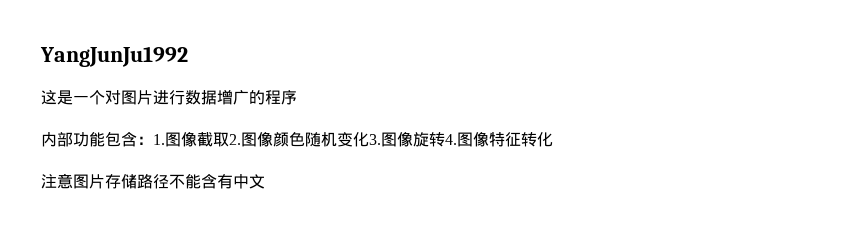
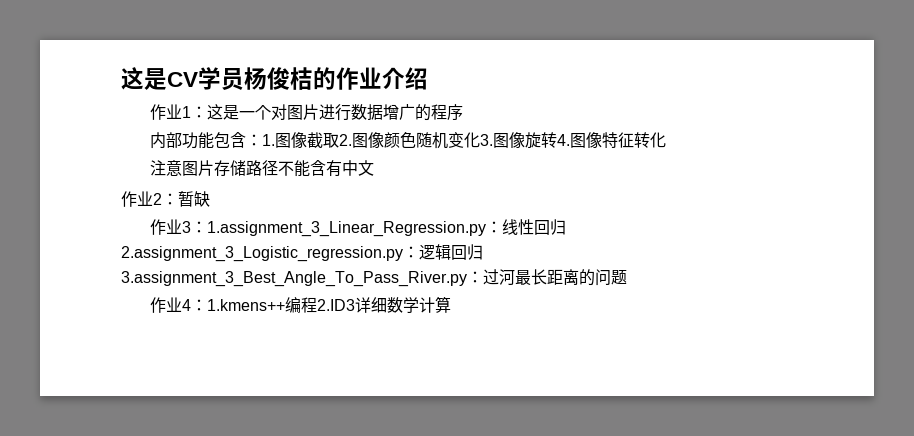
- YangJunJu1992
- 这是一个对图片进行数据增广的程序
+ 这是CV学员杨俊桔的作业介绍
+ 作业1：这是一个对图片进行数据增广的程序
+ 作业2：暂缺
+ 作业3：1.assignment_3_Linear_Regression.py：线性回归2.assignment_3_Logistic_regression.py：逻辑回归3.assignment_3_Best_Angle_To_Pass_River.py：过河最长距离的问题
+ 作业4：1.kmens++编程2.ID3详细数学计算

